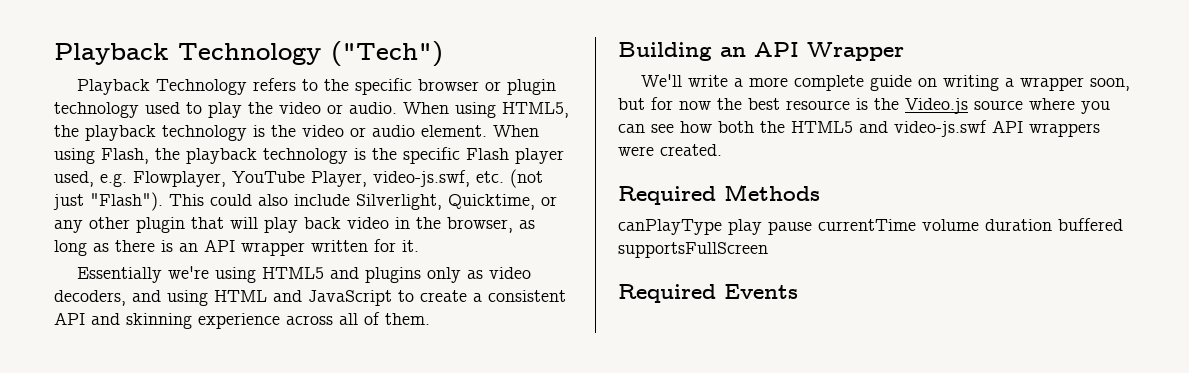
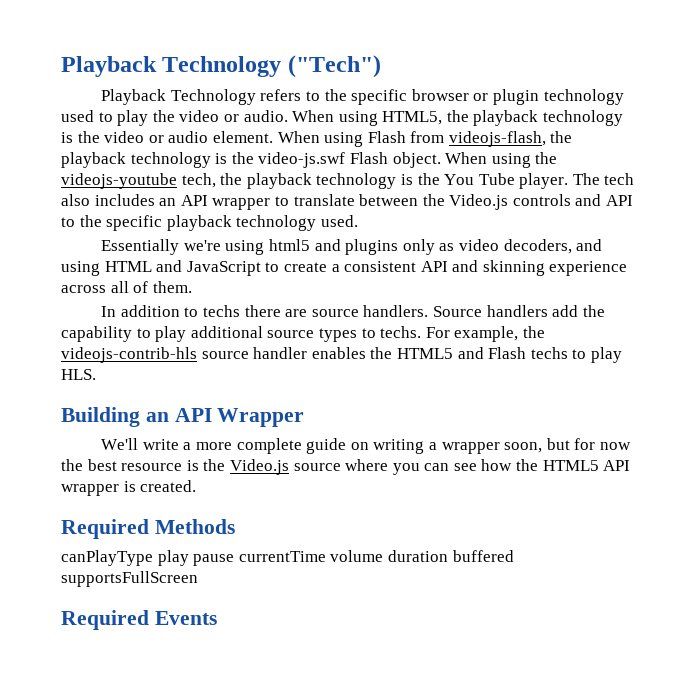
- When using Flash, the playback technology is the specific Flash player used, e.g. Flowplayer, YouTube Player, video-js.swf, etc. (not just "Flash"). This could also include Silverlight, Quicktime, or any other plugin that will play back video in the browser, as long as there is an API wrapper written for it.
+ When using Flash from videojs-flash, the playback technology is the video-js.swf Flash object. When using the videojs-youtube tech, the playback technology is the You Tube player. The tech also includes an API wrapper to translate between the Video.js controls and API to the specific playback technology used.
- Essentially we're using HTML5 and plugins only as video decoders, and using HTML and JavaScript to create a consistent API and skinning experience across all of them.
+ Essentially we're using html5 and plugins only as video decoders, and using HTML and JavaScript to create a consistent API and skinning experience across all of them.
+ In addition to techs there are source handlers. Source handlers add the capability to play additional source types to techs. For example, the videojs-contrib-hls source handler enables the HTML5 and Flash techs to play HLS.
- We'll write a more complete guide on writing a wrapper soon, but for now the best resource is the Video.js source where you can see how both the HTML5 and video-js.swf API wrappers were created.
+ We'll write a more complete guide on writing a wrapper soon, but for now the best resource is the Video.js source where you can see how the HTML5 API wrapper is created.

